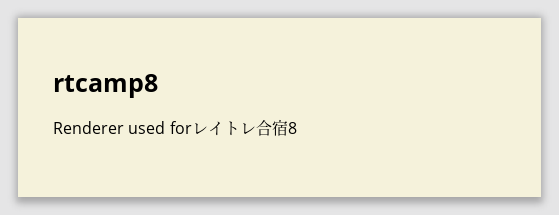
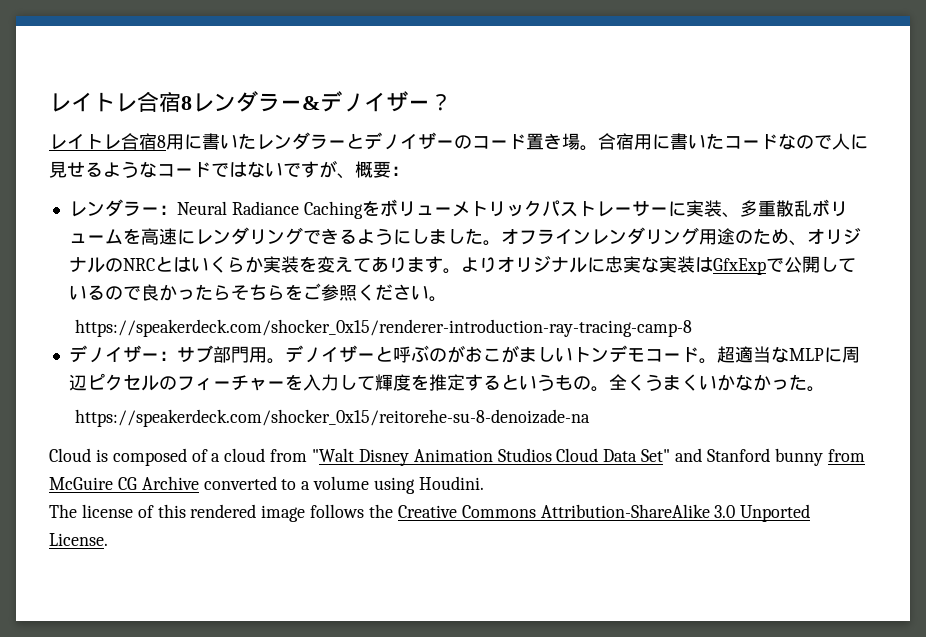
- rtcamp8
- Renderer used forレイトレ合宿8
+ レイトレ合宿8レンダラー&デノイザー？
+ レイトレ合宿8用に書いたレンダラーとデノイザーのコード置き場。合宿用に書いたコードなので人に見せるようなコードではないですが、概要：
+ レンダラー：Neural Radiance Cachingをボリューメトリックパストレーサーに実装、多重散乱ボリュームを高速にレンダリングできるようにしました。オフラインレンダリング用途のため、オリジナルのNRCとはいくらか実装を変えてあります。よりオリジナルに忠実な実装はGfxExpで公開しているので良かったらそちらをご参照ください。
+ https://speakerdeck.com/shocker_0x15/renderer-introduction-ray-tracing-camp-8
+ デノイザー：サブ部門用。デノイザーと呼ぶのがおこがましいトンデモコード。超適当なMLPに周辺ピクセルのフィーチャーを入力して輝度を推定するというもの。全くうまくいかなかった。
+ https://speakerdeck.com/shocker_0x15/reitorehe-su-8-denoizade-na
+ Cloud is composed of a cloud from "Walt Disney Animation Studios Cloud Data Set" and Stanford bunny from McGuire CG Archive converted to a volume using Houdini.
+ The license of this rendered image follows the Creative Commons Attribution-ShareAlike 3.0 Unported License.

